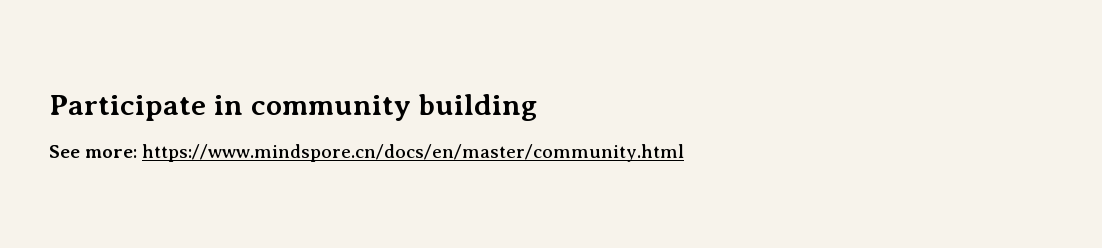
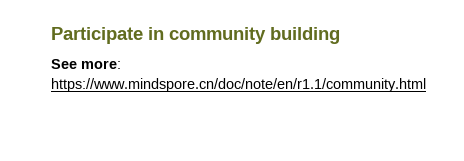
- See more: https://www.mindspore.cn/docs/en/master/community.html
+ See more: https://www.mindspore.cn/doc/note/en/r1.1/community.html

